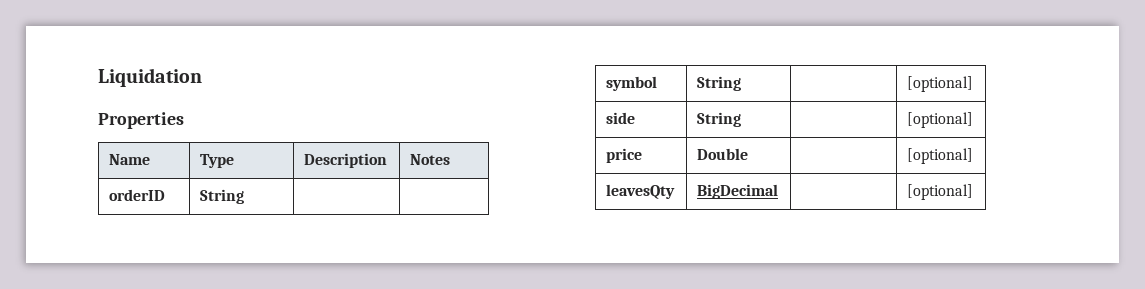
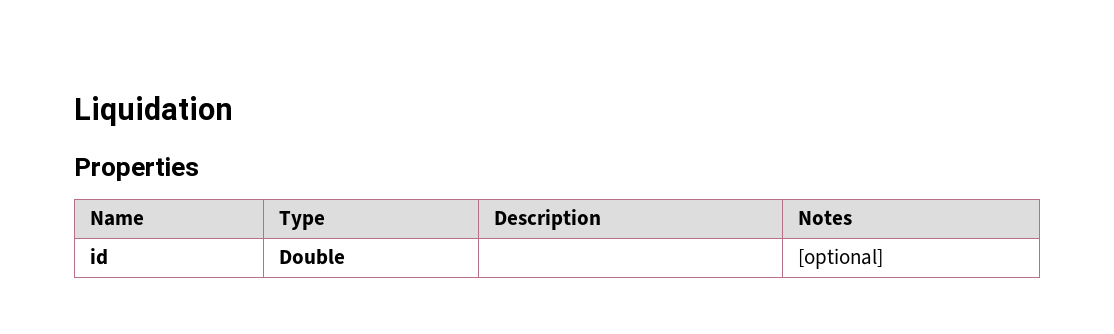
- orderID | String | |
- symbol | String | | [optional]
- side | String | | [optional]
- price | Double | | [optional]
+ id | Double | | [optional]
- leavesQty | BigDecimal | | [optional]

